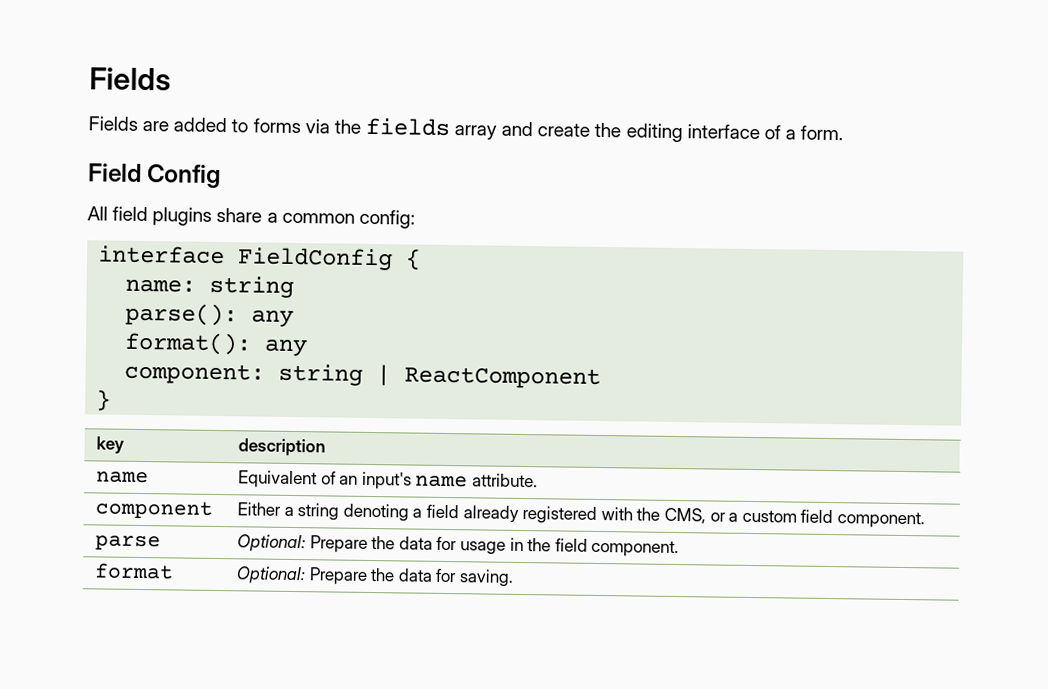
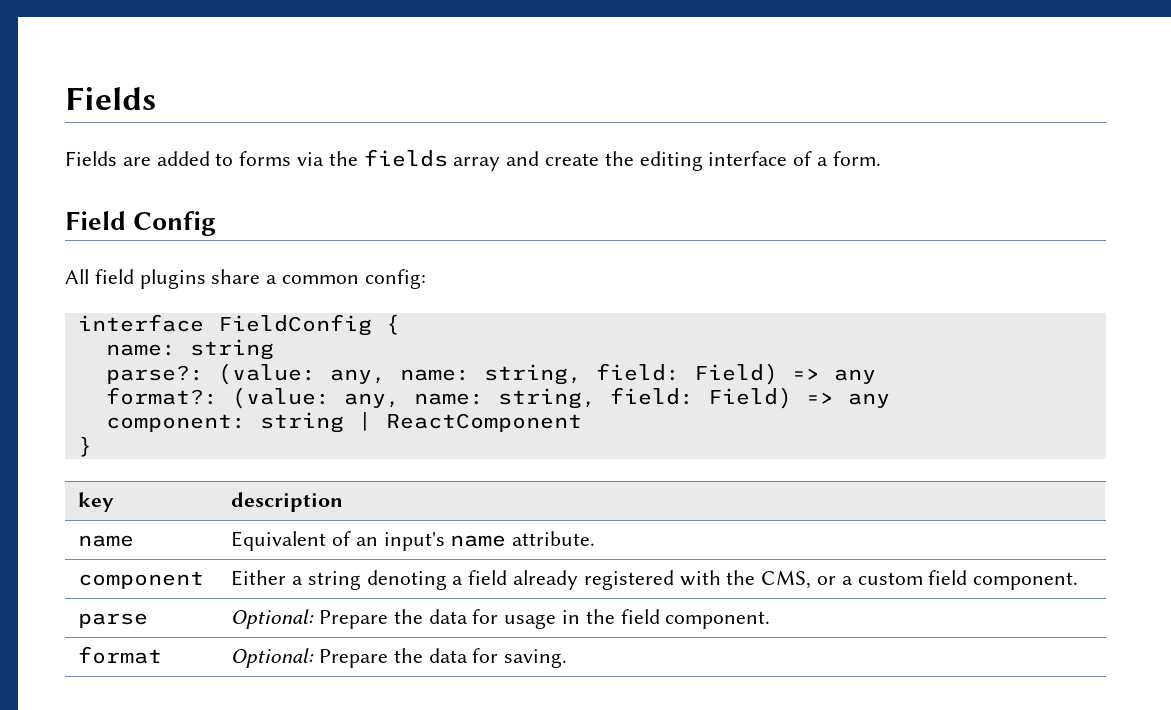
- parse(): any
- format(): any
+ parse?: (value: any, name: string, field: Field) => any
+ format?: (value: any, name: string, field: Field) => any

